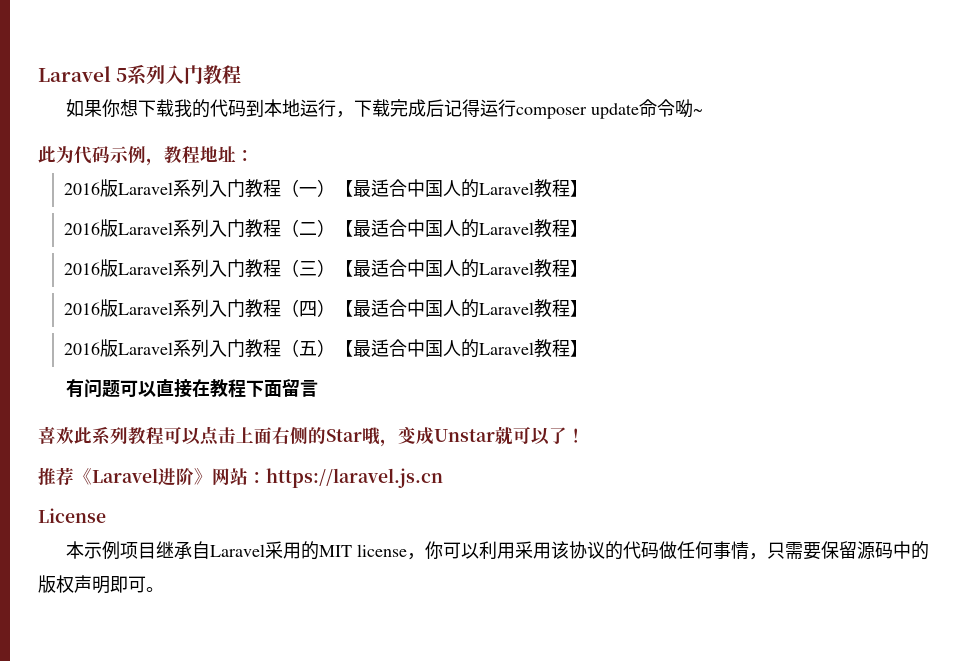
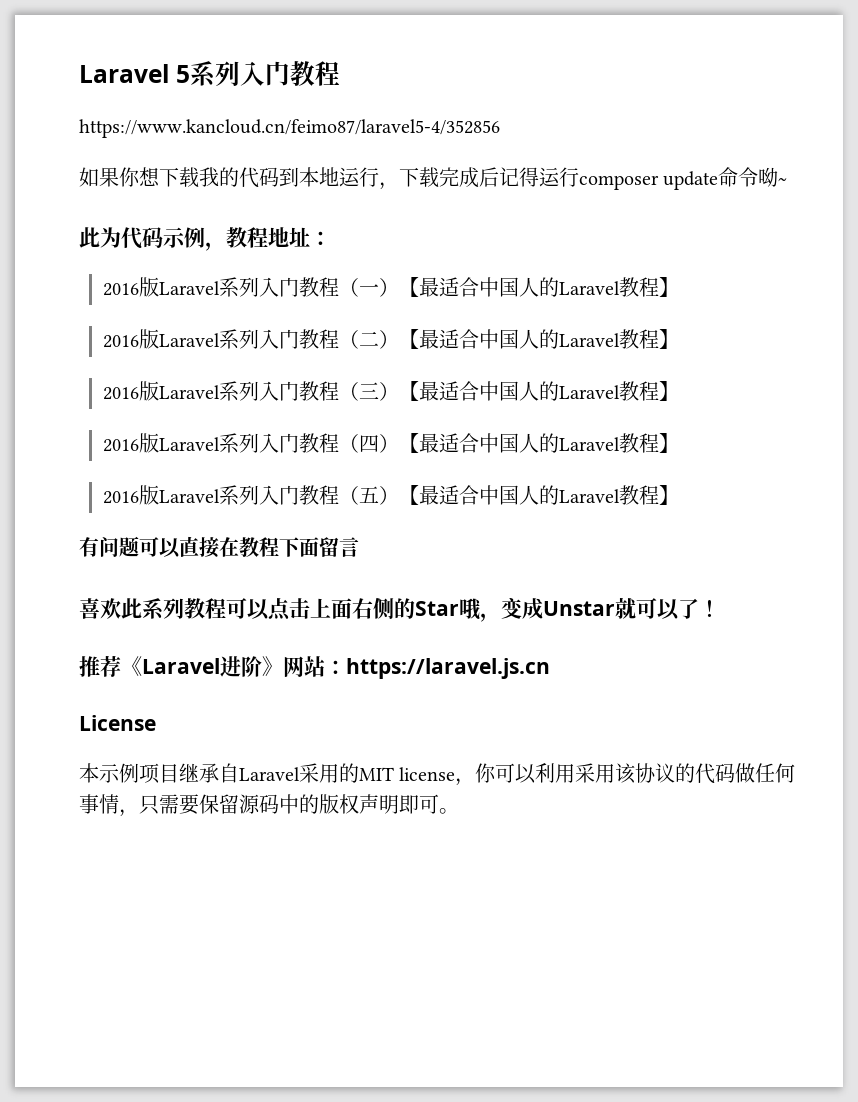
+ https://www.kancloud.cn/feimo87/laravel5-4/352856

